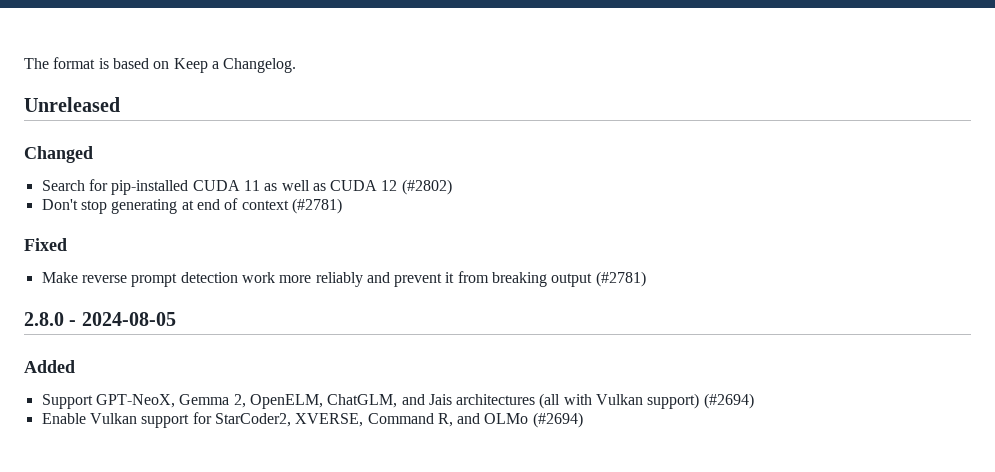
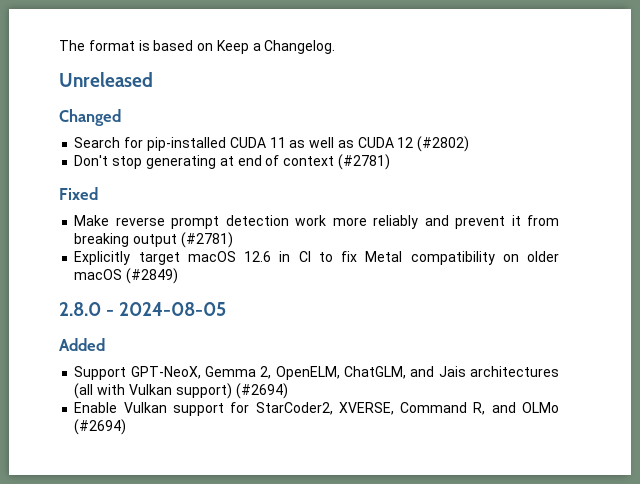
+ Explicitly target macOS 12.6 in CI to fix Metal compatibility on older macOS (#2849)

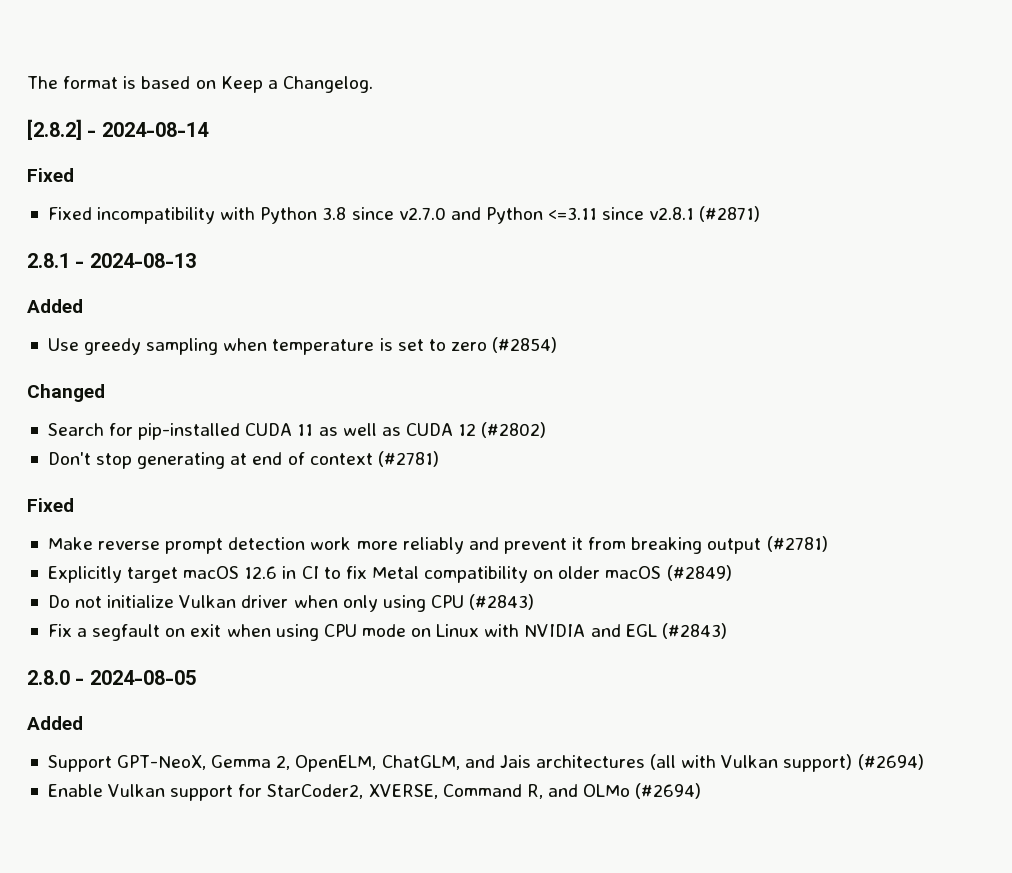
- Unreleased
+ [2.8.2] - 2024-08-14
+ Fixed
+ Fixed incompatibility with Python 3.8 since v2.7.0 and Python <=3.11 since v2.8.1 (#2871)
+ 2.8.1 - 2024-08-13
+ Added
+ Use greedy sampling when temperature is set to zero (#2854)
+ Do not initialize Vulkan driver when only using CPU (#2843)
+ Fix a segfault on exit when using CPU mode on Linux with NVIDIA and EGL (#2843)

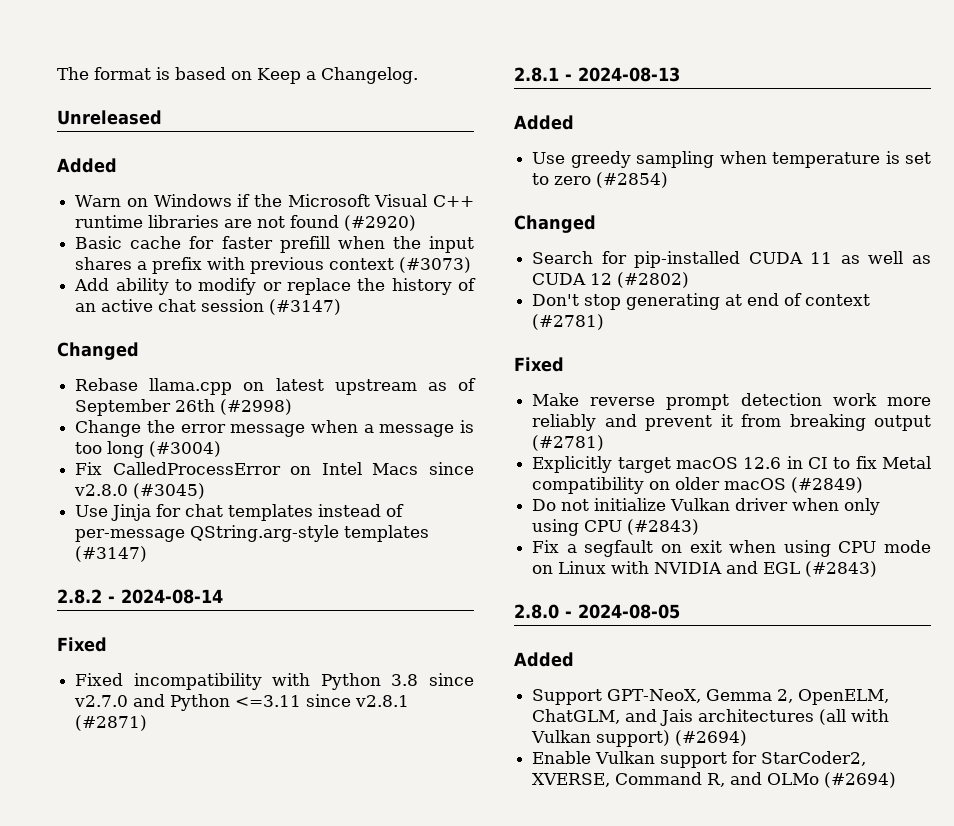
- [2.8.2] - 2024-08-14
+ Unreleased
+ Added
+ Warn on Windows if the Microsoft Visual C++ runtime libraries are not found (#2920)
+ Basic cache for faster prefill when the input shares a prefix with previous context (#3073)
+ Add ability to modify or replace the history of an active chat session (#3147)
+ Changed
+ Rebase llama.cpp on latest upstream as of September 26th (#2998)
+ Change the error message when a message is too long (#3004)
+ Fix CalledProcessError on Intel Macs since v2.8.0 (#3045)
+ Use Jinja for chat templates instead of per-message QString.arg-style templates (#3147)
+ 2.8.2 - 2024-08-14

